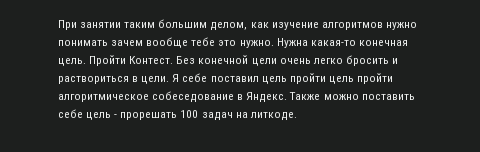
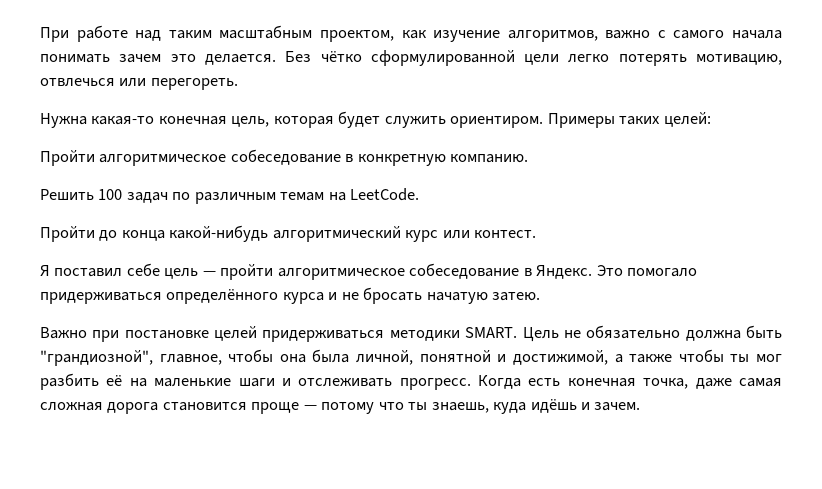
- При занятии таким большим делом, как изучение алгоритмов нужно понимать зачем вообще тебе это нужно. Нужна какая-то конечная цель. Пройти Контест. Без конечной цели очень легко бросить и раствориться в цели. Я себе поставил цель пройти цель пройти алгоритмическое собеседование в Яндекс.
+ При работе над таким масштабным проектом, как изучение алгоритмов, важно с самого начала понимать зачем это делается. Без чётко сформулированной цели легко потерять мотивацию, отвлечься или перегореть.
+ Нужна какая-то конечная цель, которая будет служить ориентиром. Примеры таких целей:
+ Пройти алгоритмическое собеседование в конкретную компанию.
+ Решить 100 задач по различным темам на LeetCode.
+ Пройти до конца какой-нибудь алгоритмический курс или контест.
+ Я поставил себе цель — пройти алгоритмическое собеседование в Яндекс.
- Также можно поставить себе цель - прорешать 100 задач на литкоде.
+ Это помогало придерживаться определённого курса и не бросать начатую затею.
+ Важно при постановке целей придерживаться методики SMART. Цель не обязательно должна быть "грандиозной", главное, чтобы она была личной, понятной и достижимой, а также чтобы ты мог разбить её на маленькие шаги и отслеживать прогресс. Когда есть конечная точка, даже самая сложная дорога становится проще — потому что ты знаешь, куда идёшь и зачем.

